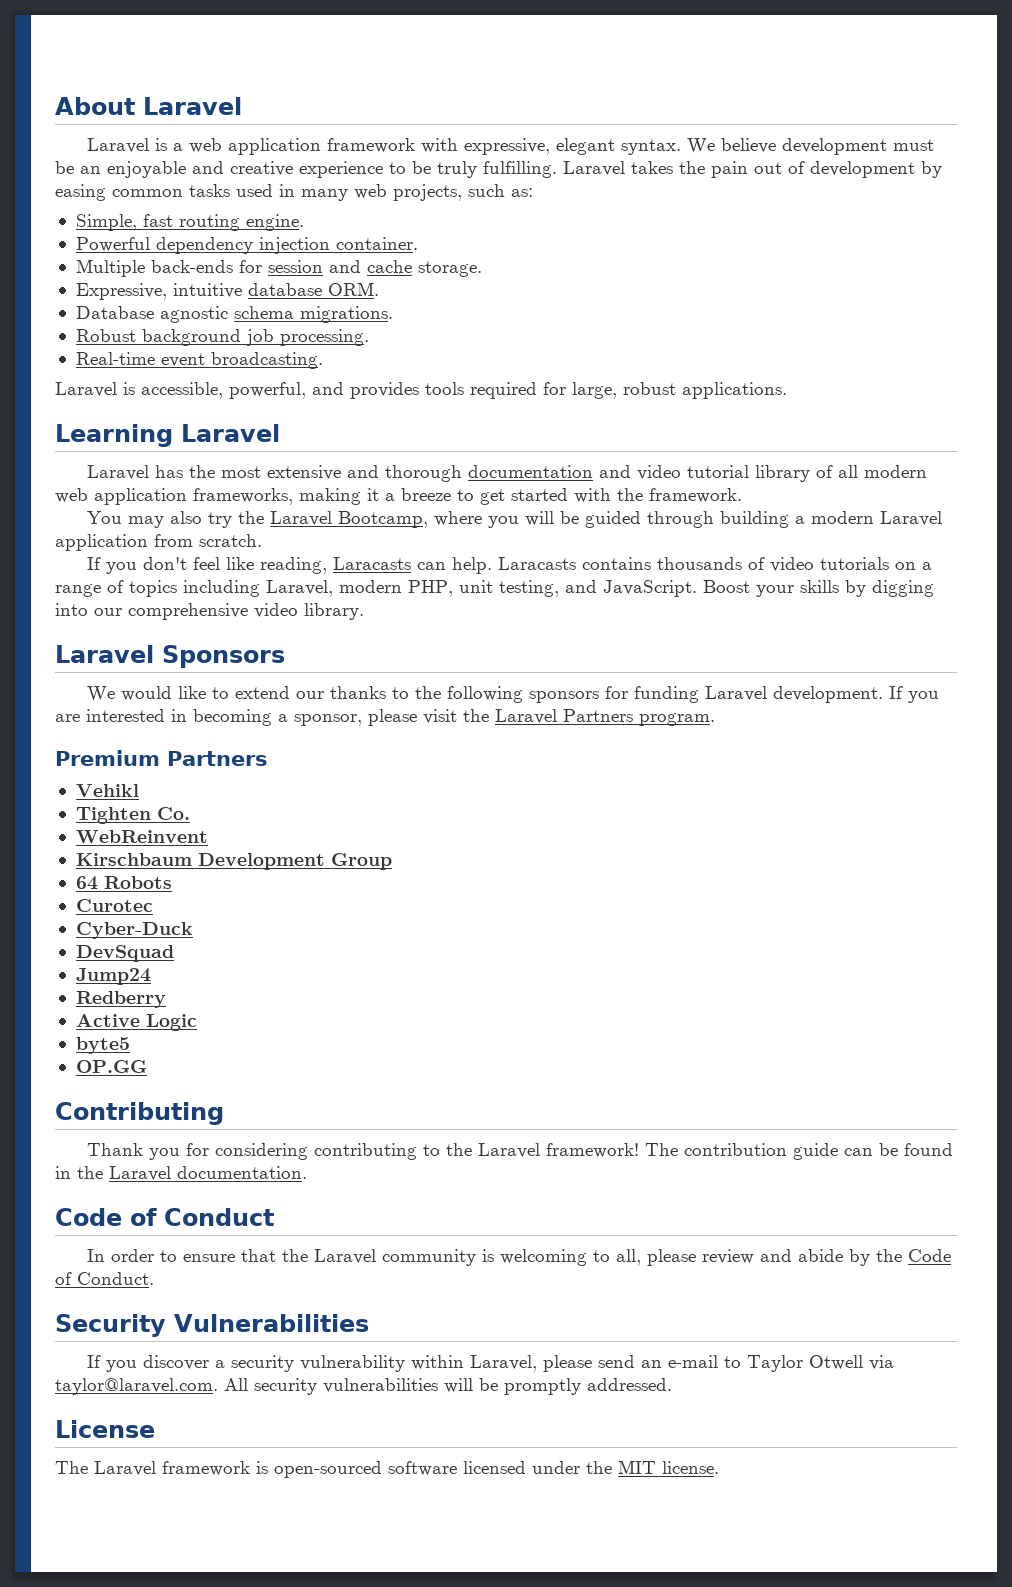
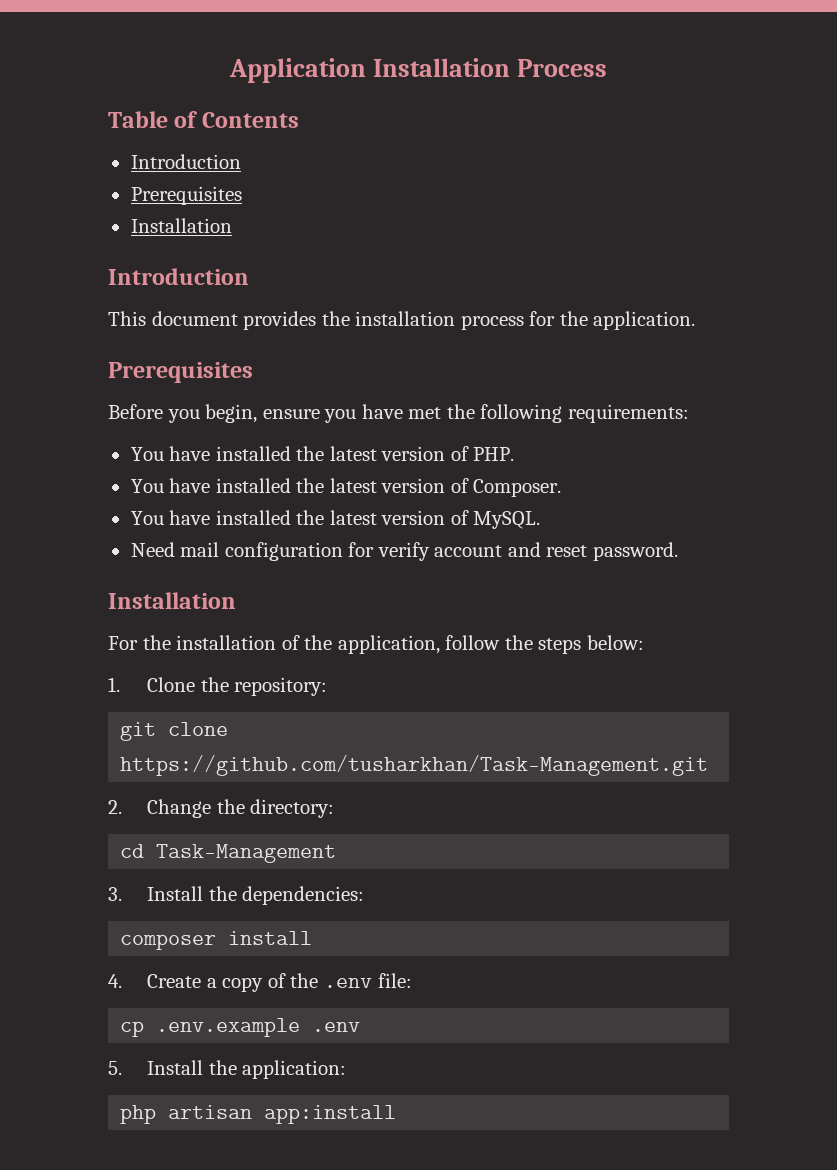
- About Laravel
- Laravel is a web application framework with expressive, elegant syntax. We believe development must be an enjoyable and creative experience to be truly fulfilling. Laravel takes the pain out of development by easing common tasks used in many web projects, such as:
- Simple, fast routing engine.
- Powerful dependency injection container.
- Multiple back-ends for session and cache storage.
- Expressive, intuitive database ORM.
- Database agnostic schema migrations.
- Robust background job processing.
- Real-time event broadcasting.
- Laravel is accessible, powerful, and provides tools required for large, robust applications.
- Learning Laravel
- Laravel has the most extensive and thorough documentation and video tutorial library of all modern web application frameworks, making it a breeze to get started with the framework.
- You may also try the Laravel Bootcamp, where you will be guided through building a modern Laravel application from scratch.
- If you don't feel like reading, Laracasts can help. Laracasts contains thousands of video tutorials on a range of topics including Laravel, modern PHP, unit testing, and JavaScript. Boost your skills by digging into our comprehensive video library.
- Laravel Sponsors
- We would like to extend our thanks to the following sponsors for funding Laravel development. If you are interested in becoming a sponsor, please visit the Laravel Partners program.
- Premium Partners
- Vehikl
- Tighten Co.
- WebReinvent
- Kirschbaum Development Group
- 64 Robots
- Curotec
- Cyber-Duck
- DevSquad
- Jump24
- Redberry
- Active Logic
- byte5
- OP.GG
- Contributing
- Thank you for considering contributing to the Laravel framework! The contribution guide can be found in the Laravel documentation.
- Code of Conduct
- In order to ensure that the Laravel community is welcoming to all, please review and abide by the Code of Conduct.
- Security Vulnerabilities
- If you discover a security vulnerability within Laravel, please send an e-mail to Taylor Otwell via taylor@laravel.com. All security vulnerabilities will be promptly addressed.
- License
- The Laravel framework is open-sourced software licensed under the MIT license.
+ Application Installation Process
+ Table of Contents
+ Introduction
+ Prerequisites
+ Installation
+ Introduction
+ This document provides the installation process for the application.
+ Prerequisites
+ Before you begin, ensure you have met the following requirements:
+ You have installed the latest version of PHP.
+ You have installed the latest version of Composer.
+ You have installed the latest version of MySQL.
+ Need mail configuration for verify account and reset password.
+ Installation
+ For the installation of the application, follow the steps below:
+ 1. Clone the repository:
+ git clone https://github.com/tusharkhan/Task-Management.git
+ 2. Change the directory:
+ cd Task-Management
+ 3. Install the dependencies:
+ composer install
+ 4. Create a copy of the .env file:
+ cp .env.example .env
+ 5. Install the application:
+ php artisan app:install

